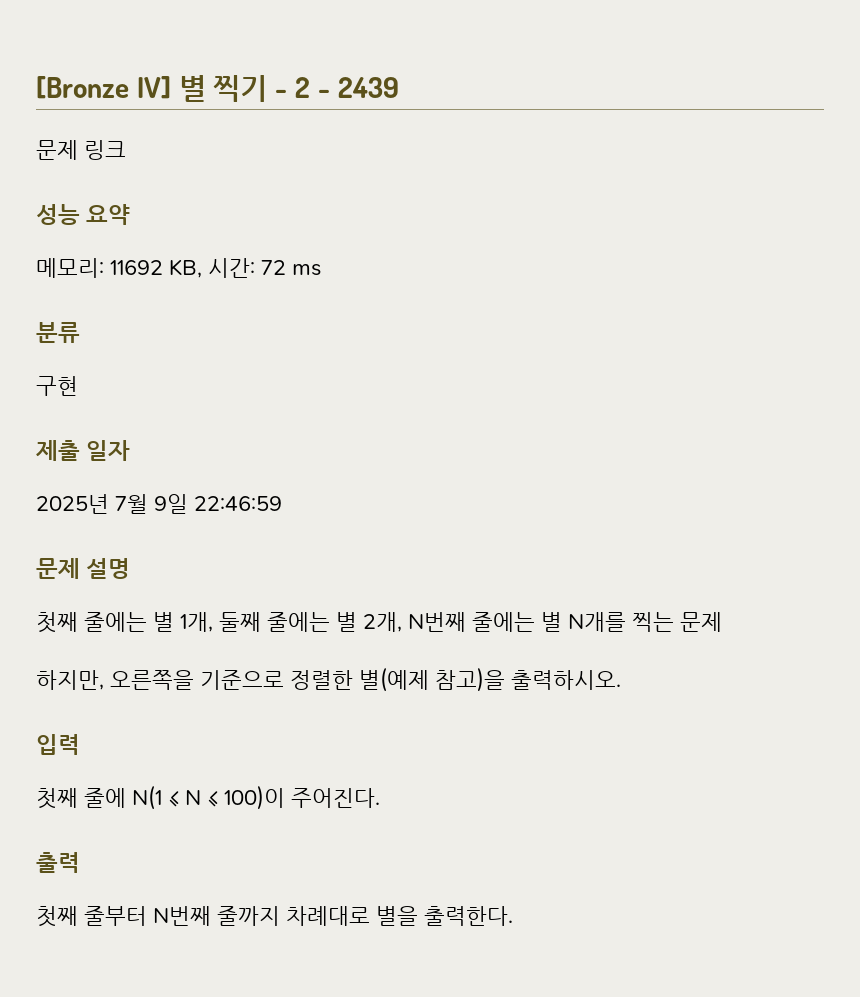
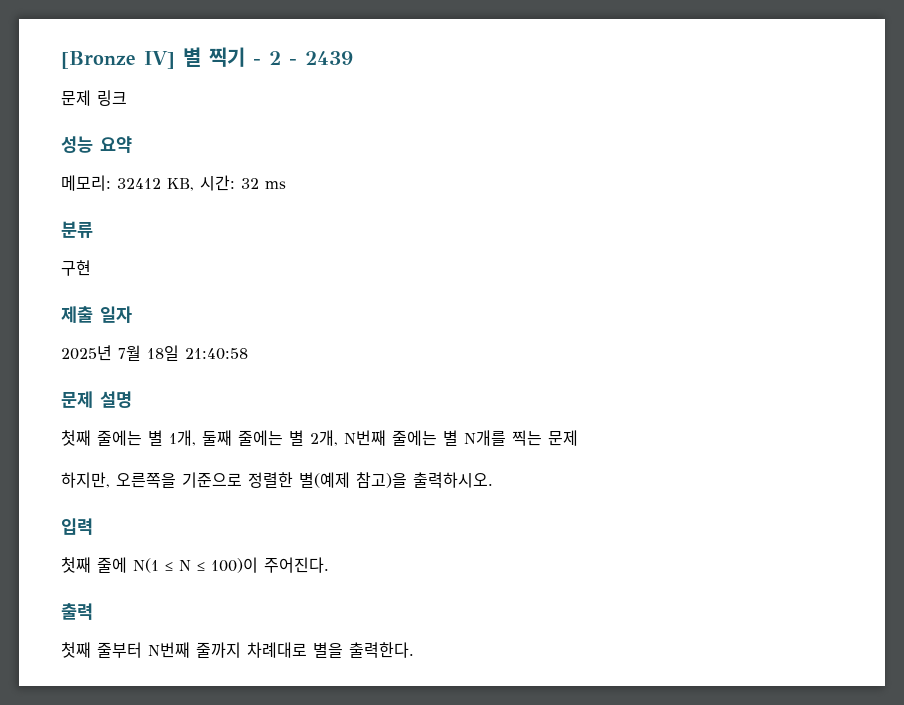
- 메모리: 11692 KB, 시간: 72 ms
+ 메모리: 32412 KB, 시간: 32 ms
- 2025년 7월 9일 22:46:59
+ 2025년 7월 18일 21:40:58

